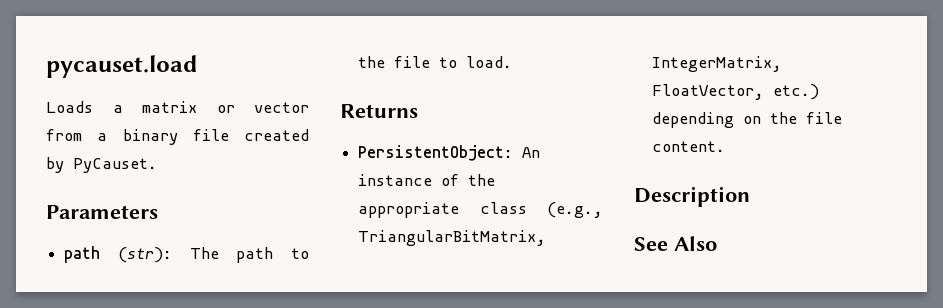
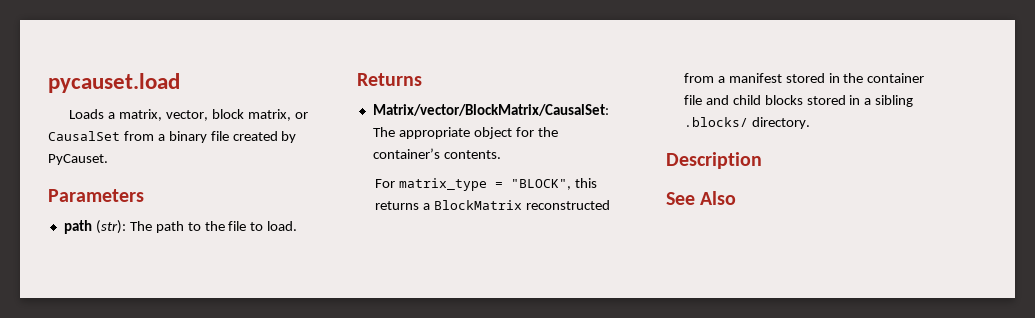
- Loads a matrix or vector from a binary file created by PyCauset.
+ Loads a matrix, vector, block matrix, or CausalSet from a binary file created by PyCauset.
- PersistentObject: An instance of the appropriate class (e.g., TriangularBitMatrix, IntegerMatrix, FloatVector, etc.) depending on the file content.
+ Matrix/vector/BlockMatrix/CausalSet: The appropriate object for the container’s contents.
+ For matrix_type = "BLOCK", this returns a BlockMatrix reconstructed from a manifest stored in the container file and child blocks stored in a sibling .blocks/ directory.

